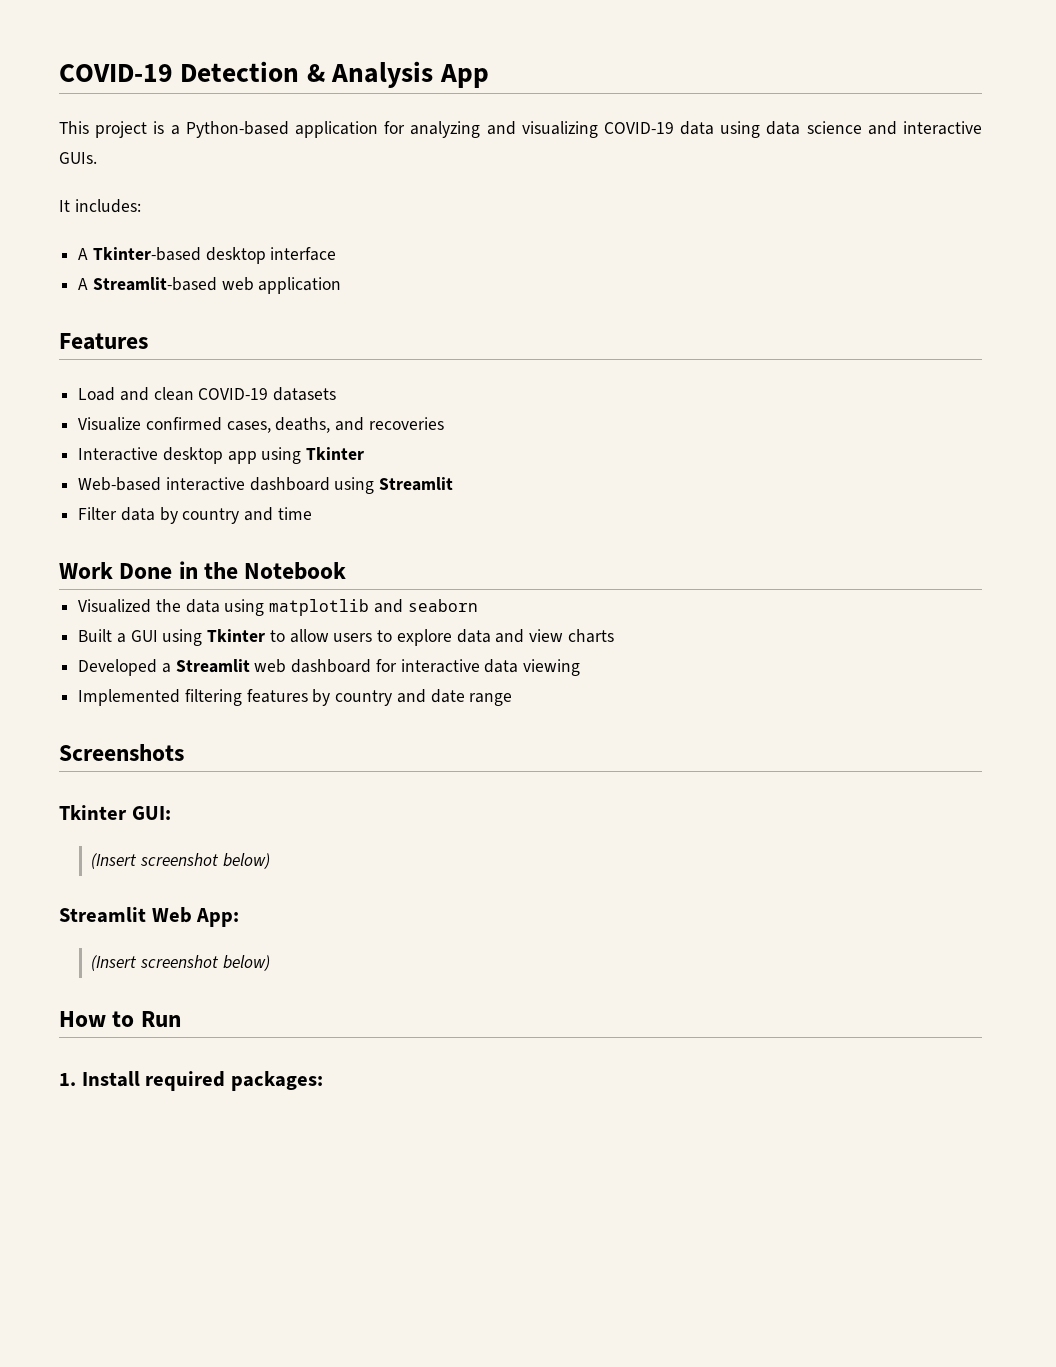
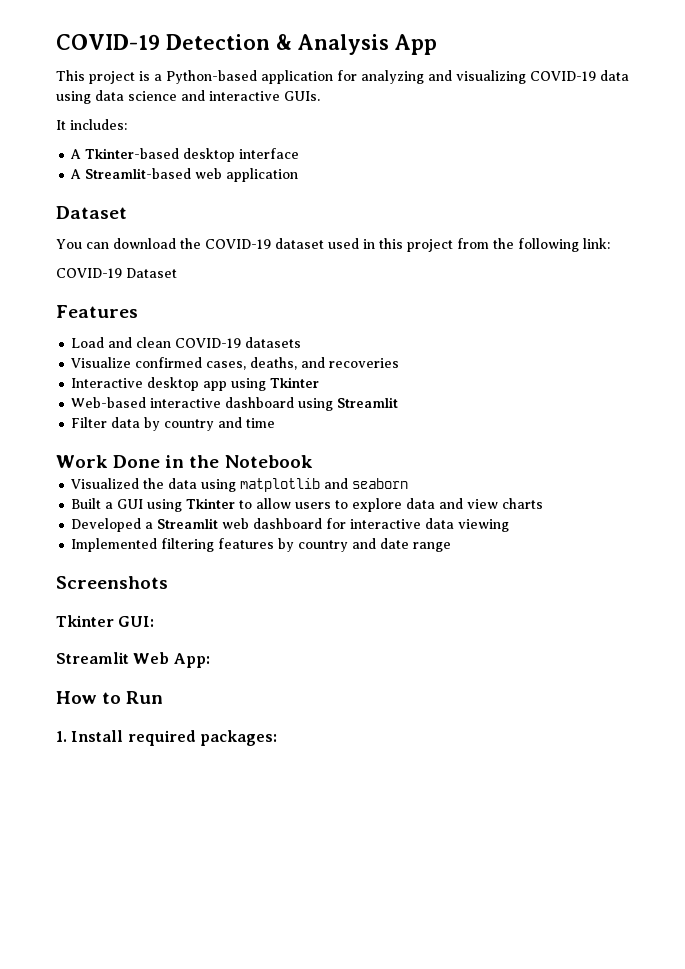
  A Streamlit-based web application
+ Dataset
+ You can download the COVID-19 dataset used in this project from the following link:
+ COVID-19 Dataset
  Tkinter GUI:
- (Insert screenshot below)
  Streamlit Web App:
- (Insert screenshot below)

